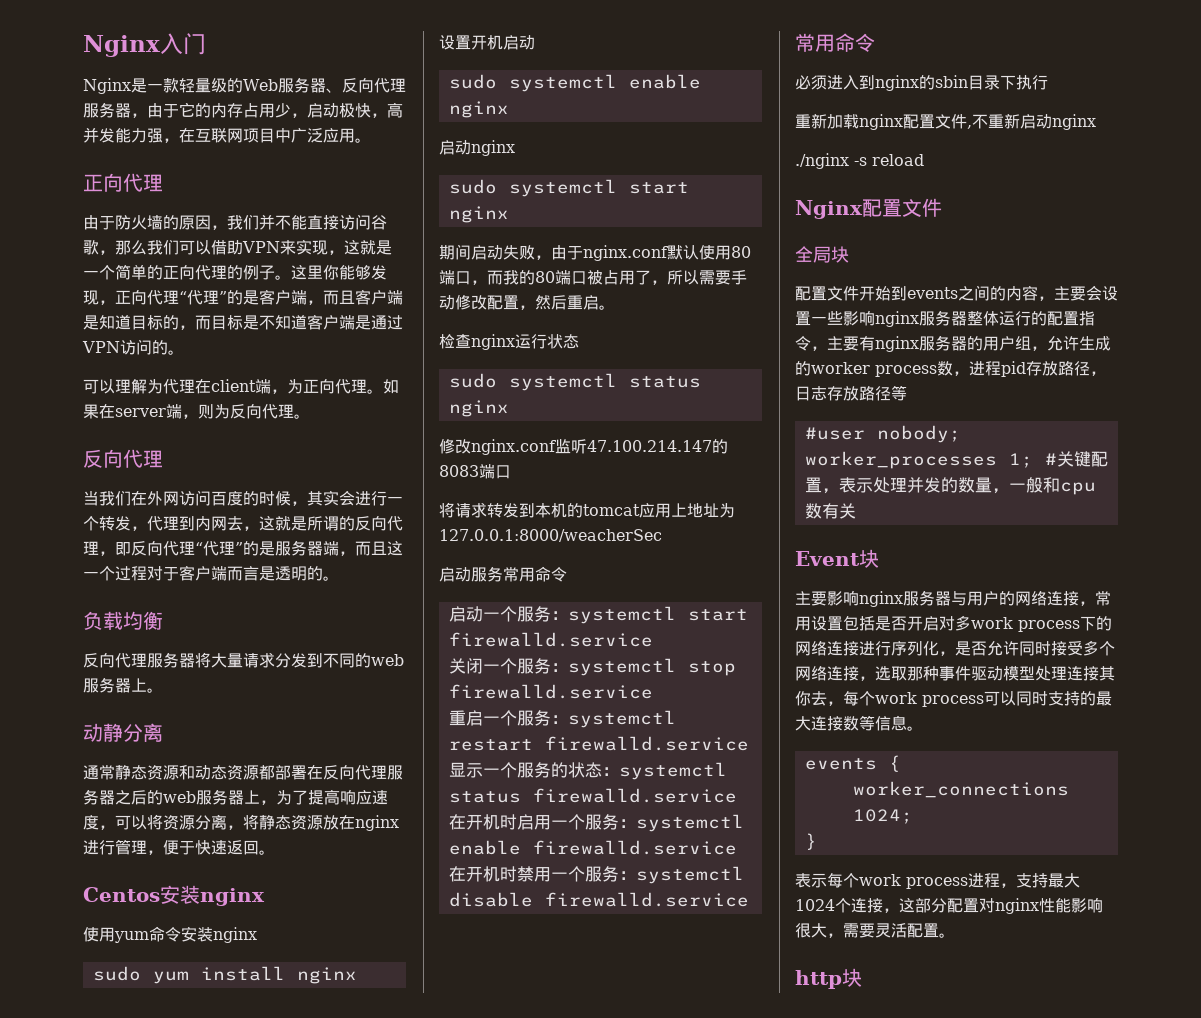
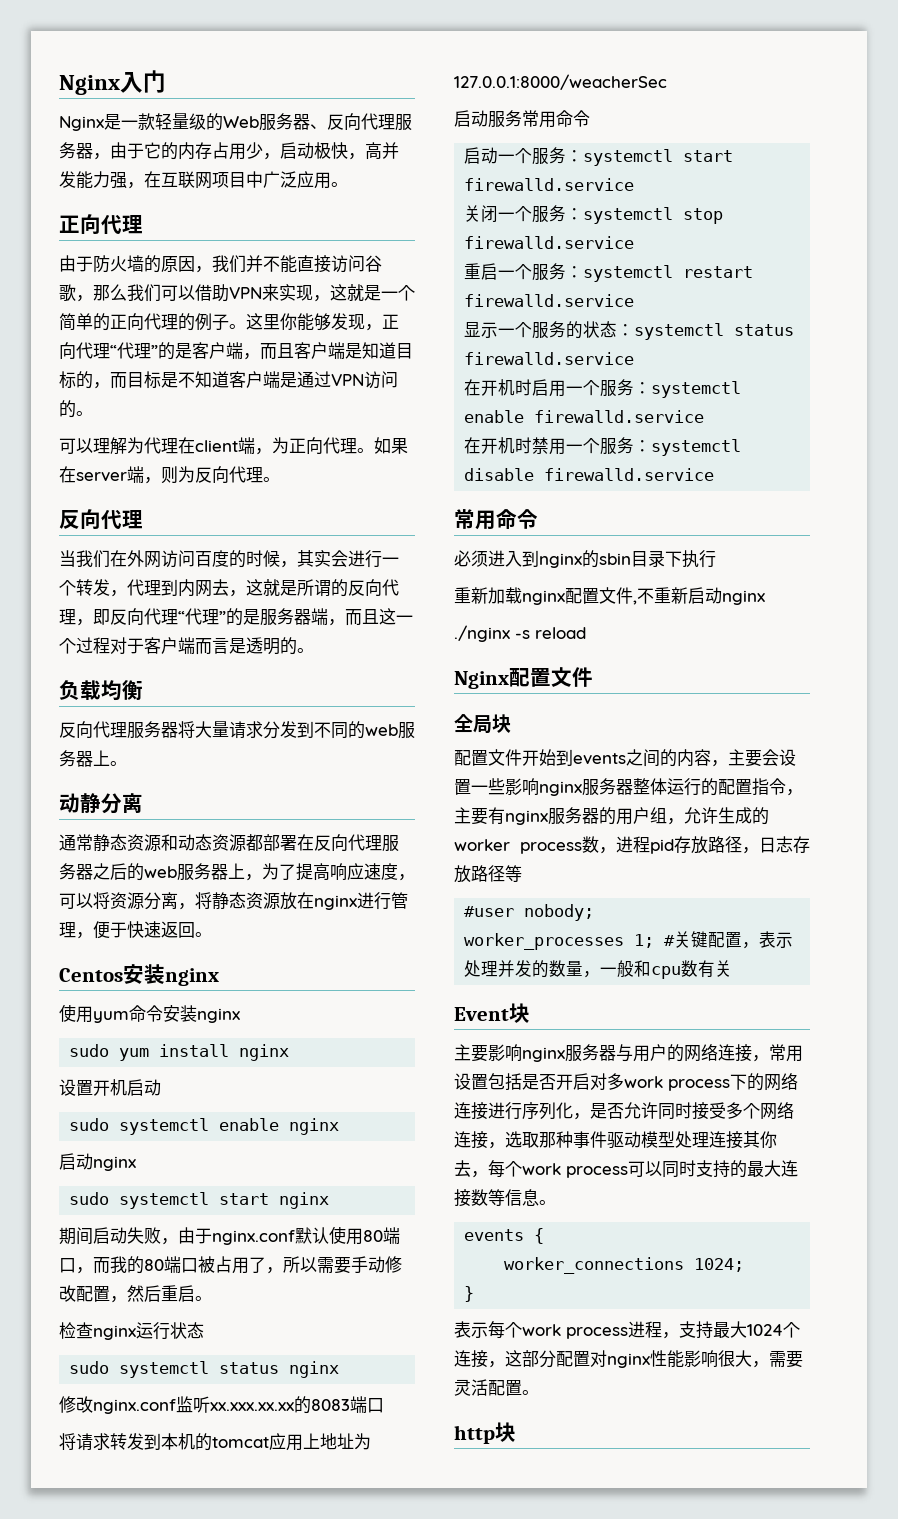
- 修改nginx.conf监听47.100.214.147的8083端口
+ 修改nginx.conf监听xx.xxx.xx.xx的8083端口

